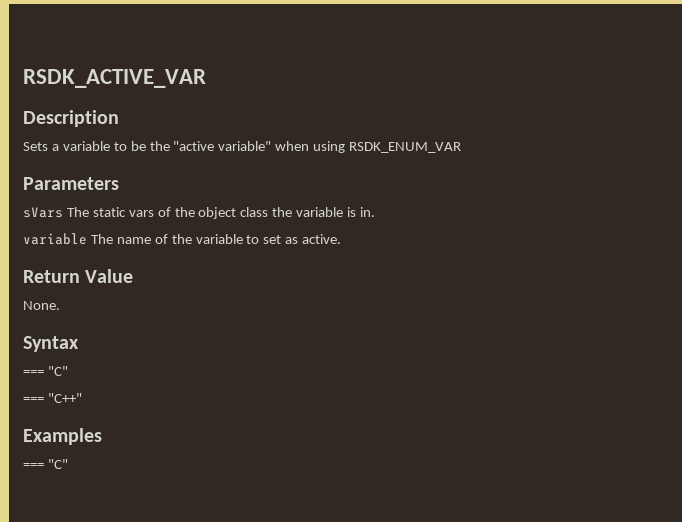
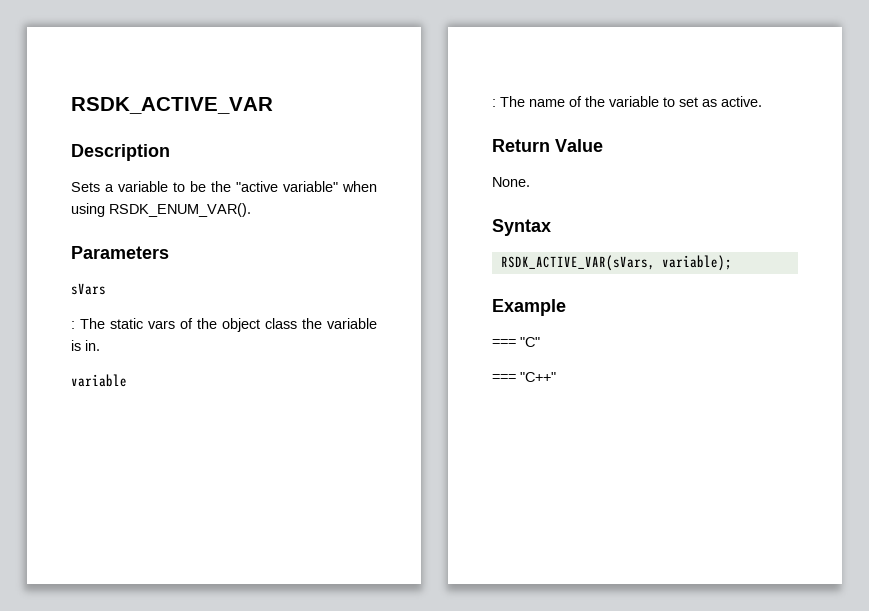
- Sets a variable to be the "active variable" when using RSDK_ENUM_VAR
+ Sets a variable to be the "active variable" when using RSDK_ENUM_VAR().
- sVars The static vars of the object class the variable is in.
- variable The name of the variable to set as active.
+ sVars
+ : The static vars of the object class the variable is in.
+ variable
+ : The name of the variable to set as active.
+ RSDK_ACTIVE_VAR(sVars, variable);
+ Example
- Examples
- === "C"

